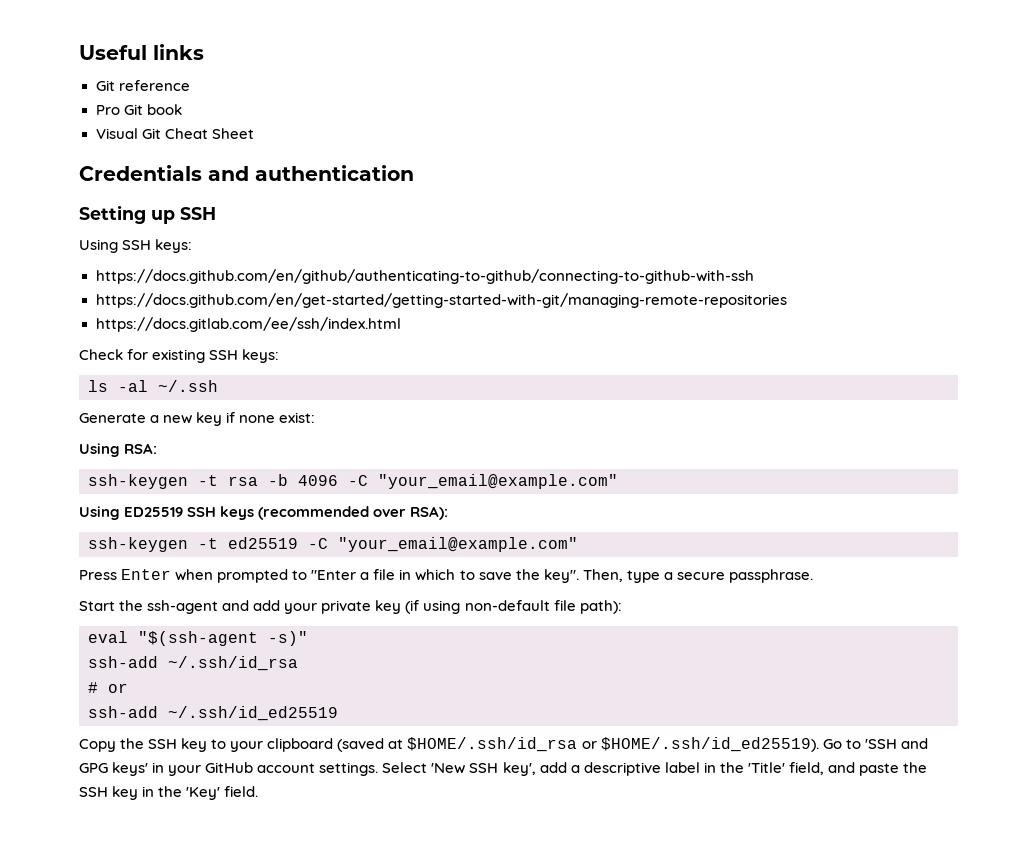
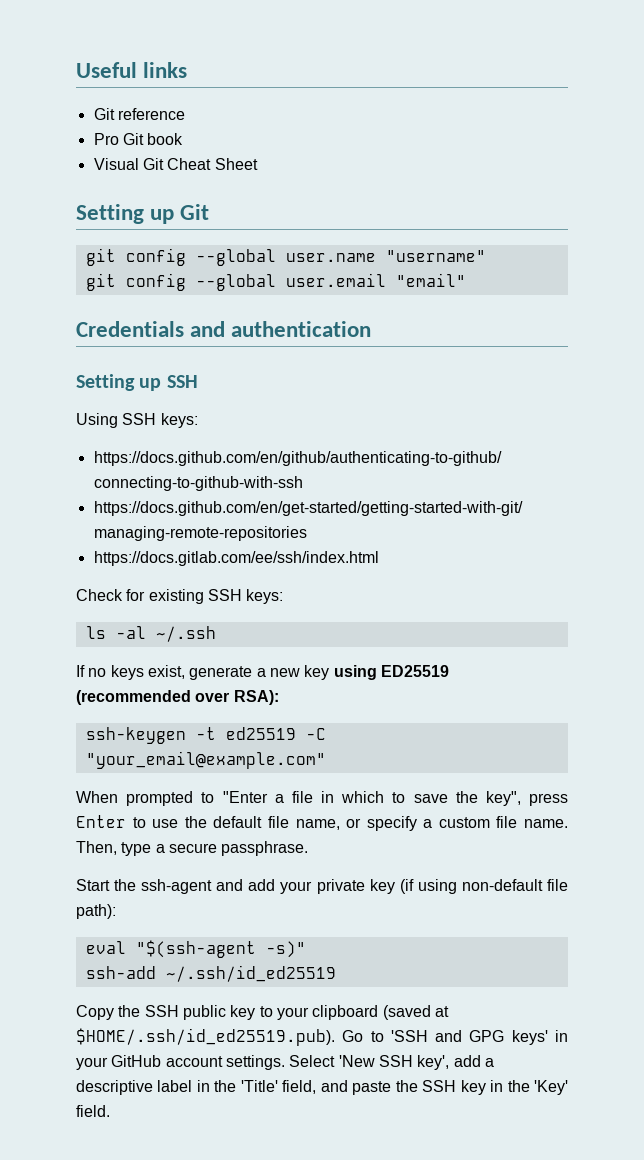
+ Setting up Git
+ git config --global user.name "username"
+ git config --global user.email "email"
- Generate a new key if none exist:
- Using RSA:
- ssh-keygen -t rsa -b 4096 -C "your_email@example.com"
- Using ED25519 SSH keys (recommended over RSA):
+ If no keys exist, generate a new key using ED25519 (recommended over RSA):
- Press Enter when prompted to "Enter a file in which to save the key".
+ When prompted to "Enter a file in which to save the key", press Enter to use the default file name, or specify a custom file name.
- ssh-add ~/.ssh/id_rsa
- # or
- Copy the SSH key to your clipboard (saved at $HOME/.ssh/id_rsa or $HOME/.ssh/id_ed25519). Go to 'SSH and GPG keys' in your GitHub account settings.
+ Copy the SSH public key to your clipboard (saved at $HOME/.ssh/id_ed25519.pub). Go to 'SSH and GPG keys' in your GitHub account settings.

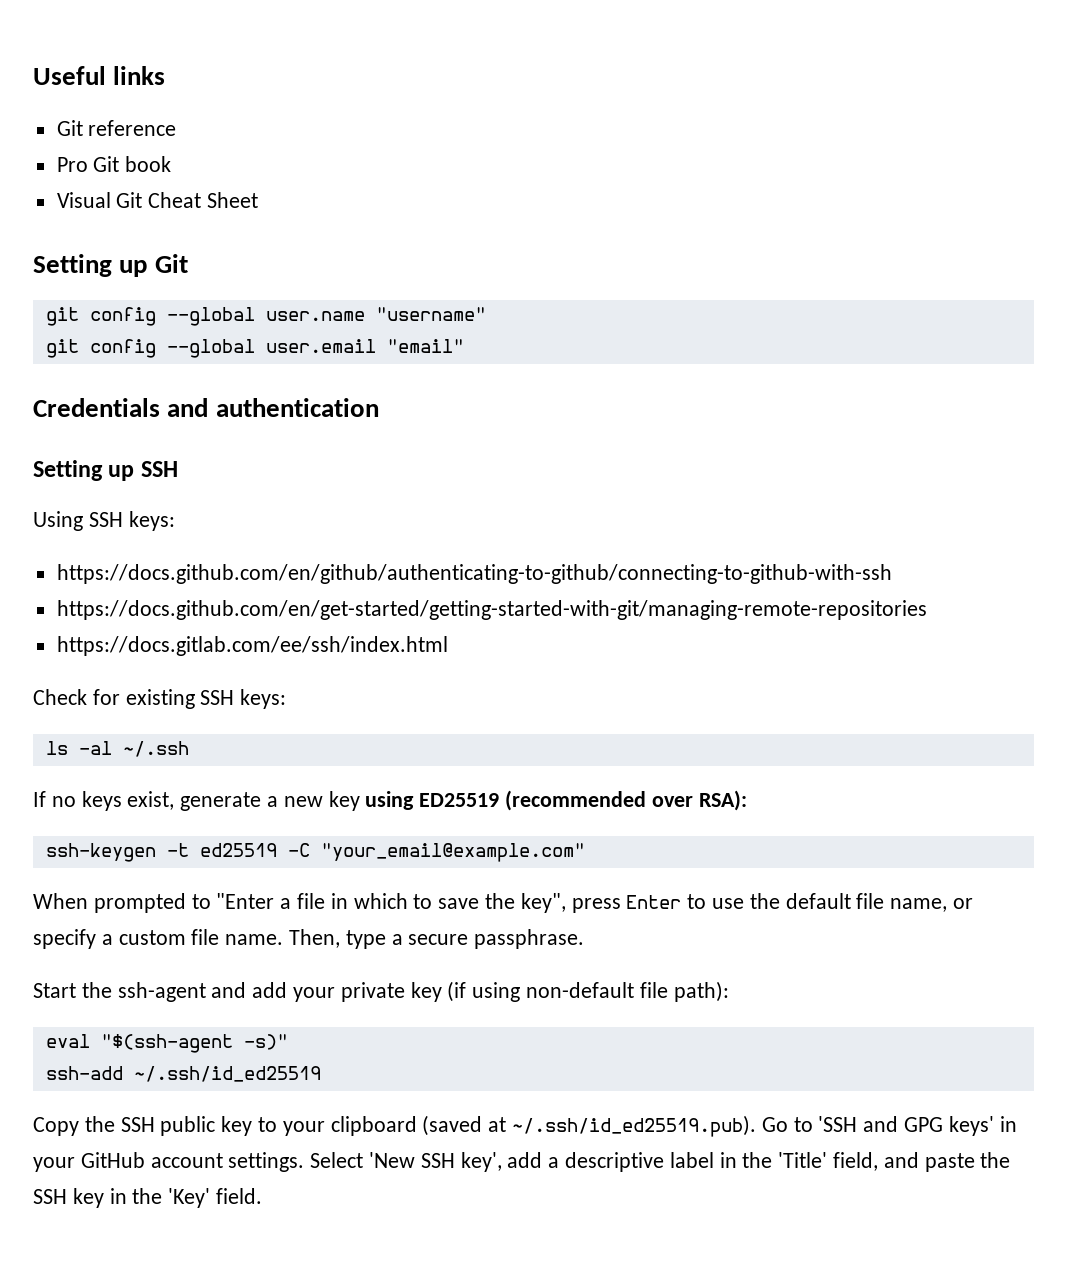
- Copy the SSH public key to your clipboard (saved at $HOME/.ssh/id_ed25519.pub). Go to 'SSH and GPG keys' in your GitHub account settings.
+ Copy the SSH public key to your clipboard (saved at ~/.ssh/id_ed25519.pub). Go to 'SSH and GPG keys' in your GitHub account settings.

